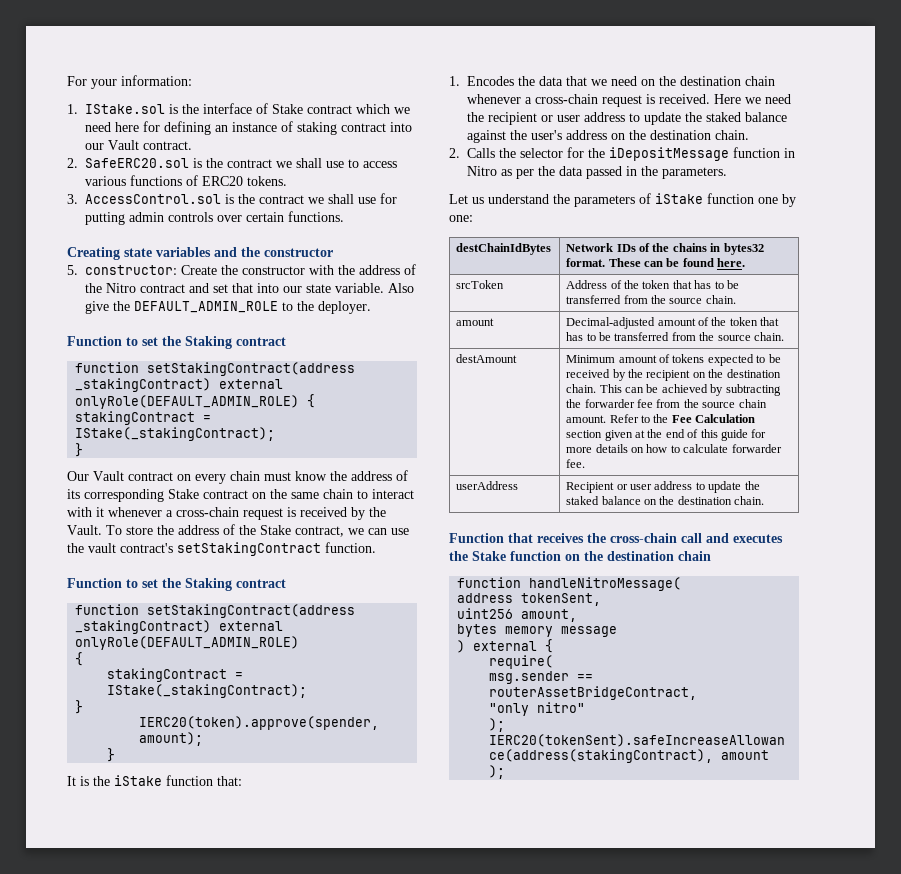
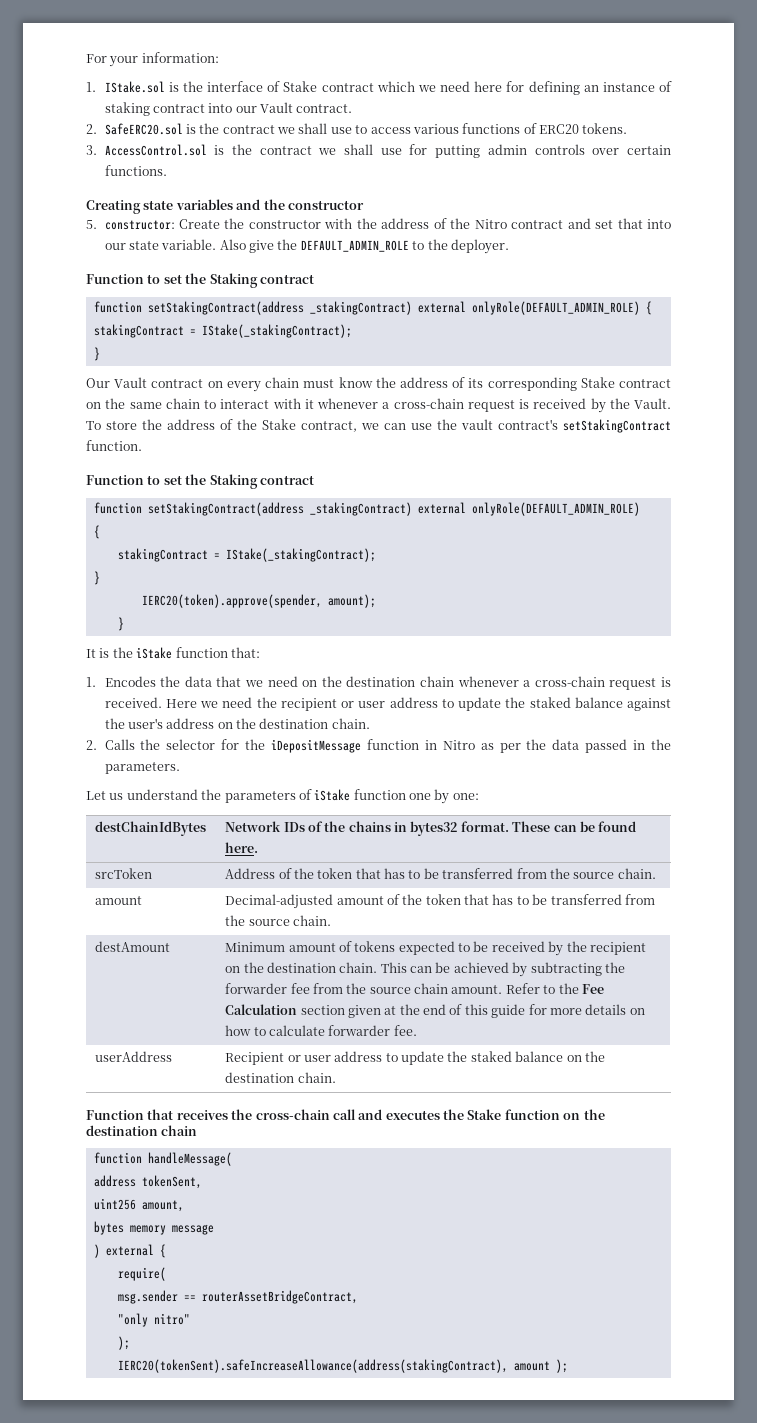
- function handleNitroMessage(
+ function handleMessage(

